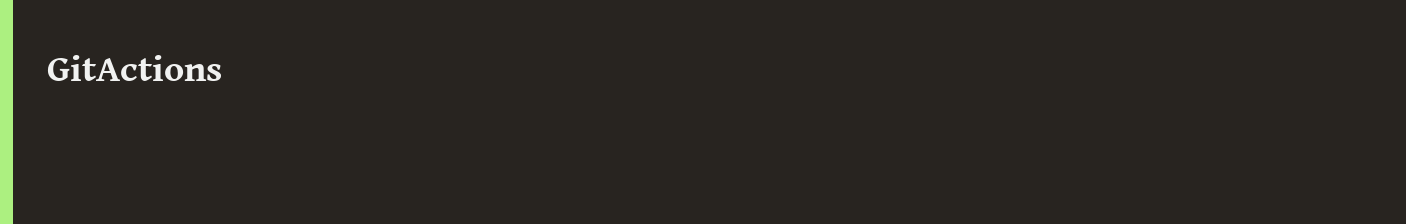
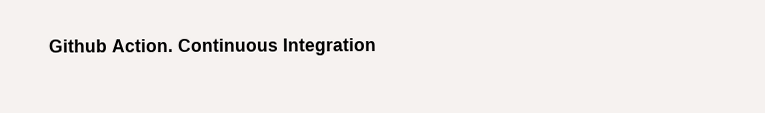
- GitActions
+ Github Action. Continuous Integration

